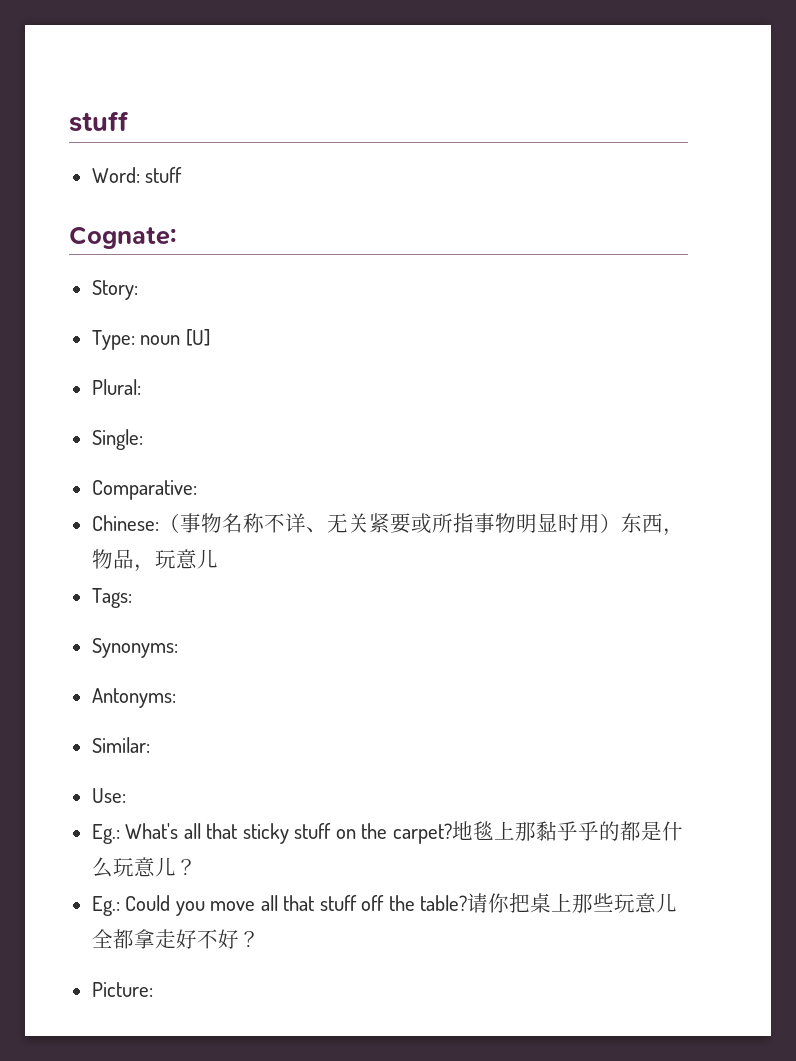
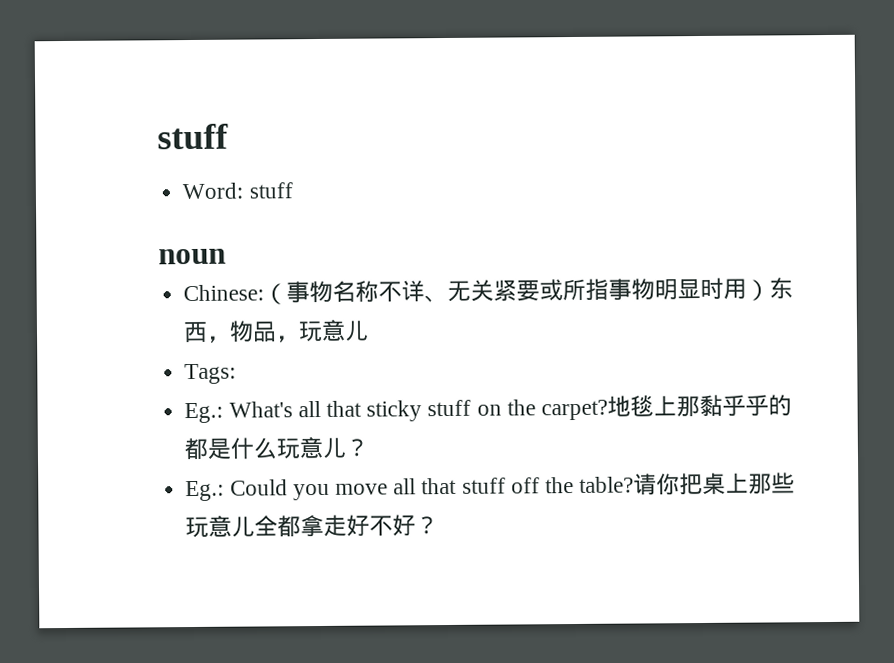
- Cognate:
- Story:
- Type: noun [U]
- Plural:
- Single:
- Comparative:
+ noun
- Synonyms:
- Antonyms:
- Similar:
- Use:
- Picture:

